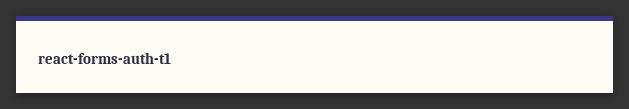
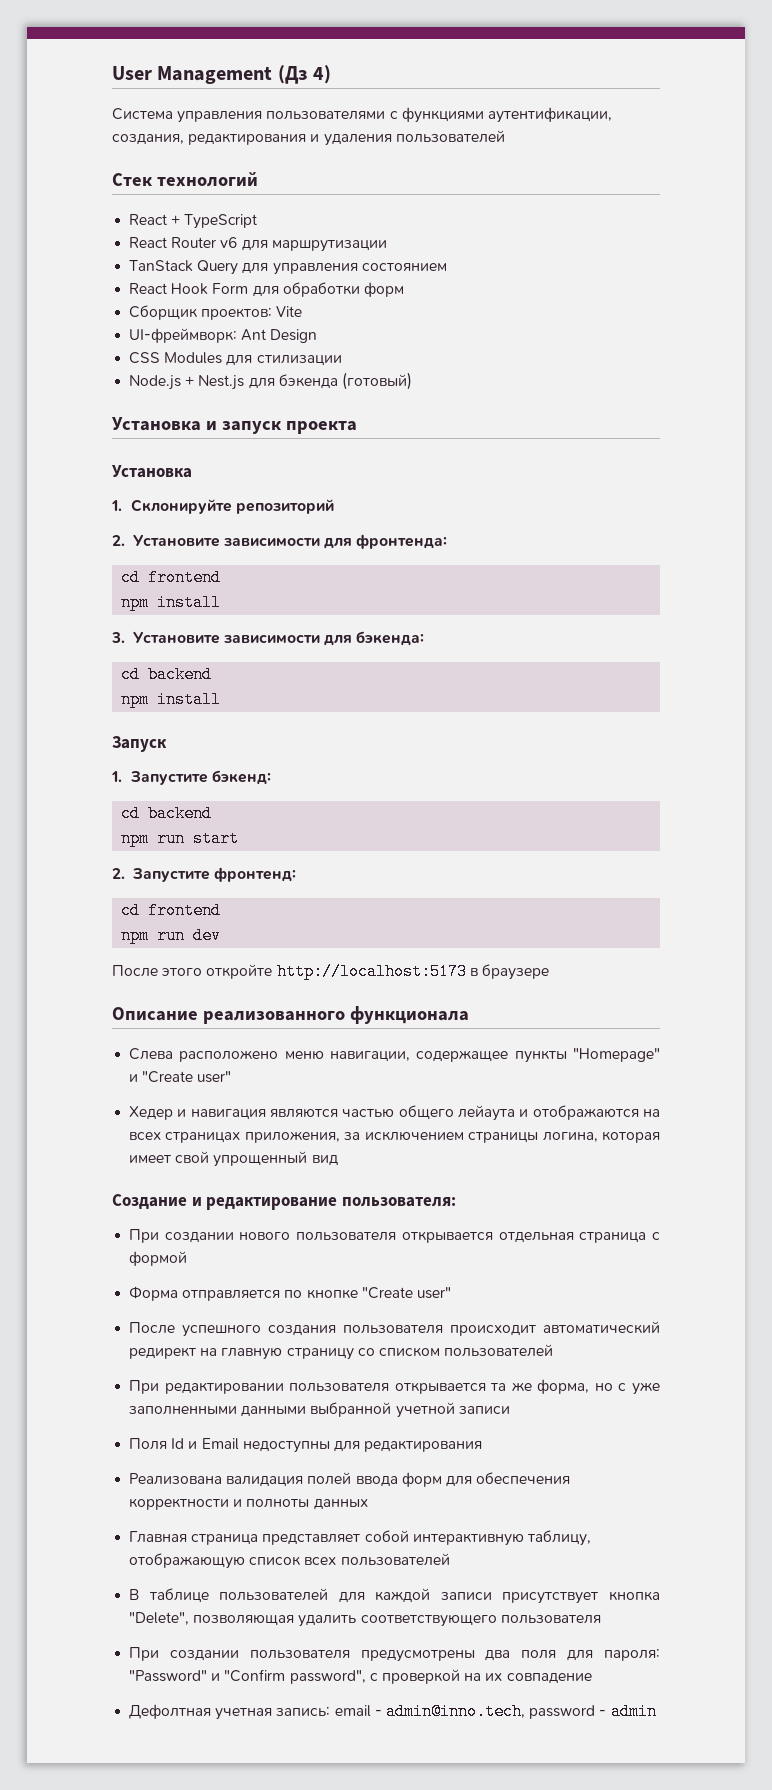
- react-forms-auth-t1
+ User Management (Дз 4)
+ Система управления пользователями с функциями аутентификации, создания, редактирования и удаления пользователей
+ Стек технологий
+ React + TypeScript
+ React Router v6 для маршрутизации
+ TanStack Query для управления состоянием
+ React Hook Form для обработки форм
+ Cборщик проектов: Vite
+ UI-фреймворк: Ant Design
+ CSS Modules для стилизации
+ Node.js + Nest.js для бэкенда (готовый)
+ Установка и запуск проекта
+ Установка
+ 1. Склонируйте репозиторий
+ 2. Установите зависимости для фронтенда:
+ cd frontend
+ npm install
+ 3. Установите зависимости для бэкенда:
+ cd backend
+ npm install
+ Запуск
+ 1. Запустите бэкенд:
+ cd backend
+ npm run start
+ 2. Запустите фронтенд:
+ cd frontend
+ npm run dev
+ После этого откройте http://localhost:5173 в браузере
+ Описание реализованного функционала
+ Слева расположено меню навигации, содержащее пункты "Homepage" и "Create user"
+ Хедер и навигация являются частью общего лейаута и отображаются на всех страницах приложения, за исключением страницы логина, которая имеет свой упрощенный вид
+ Создание и редактирование пользователя:
+ При создании нового пользователя открывается отдельная страница с формой
+ Форма отправляется по кнопке "Create user"
+ После успешного создания пользователя происходит автоматический редирект на главную страницу со списком пользователей
+ При редактировании пользователя открывается та же форма, но с уже заполненными данными выбранной учетной записи
+ Поля Id и Email недоступны для редактирования
+ Реализована валидация полей ввода форм для обеспечения корректности и полноты данных
+ Главная страница представляет собой интерактивную таблицу, отображающую список всех пользователей
+ В таблице пользователей для каждой записи присутствует кнопка "Delete", позволяющая удалить соответствующего пользователя
+ При создании пользователя предусмотрены два поля для пароля: "Password" и "Confirm password", с проверкой на их совпадение
+ Дефолтная учетная запись: email - admin@inno.tech, password - admin

